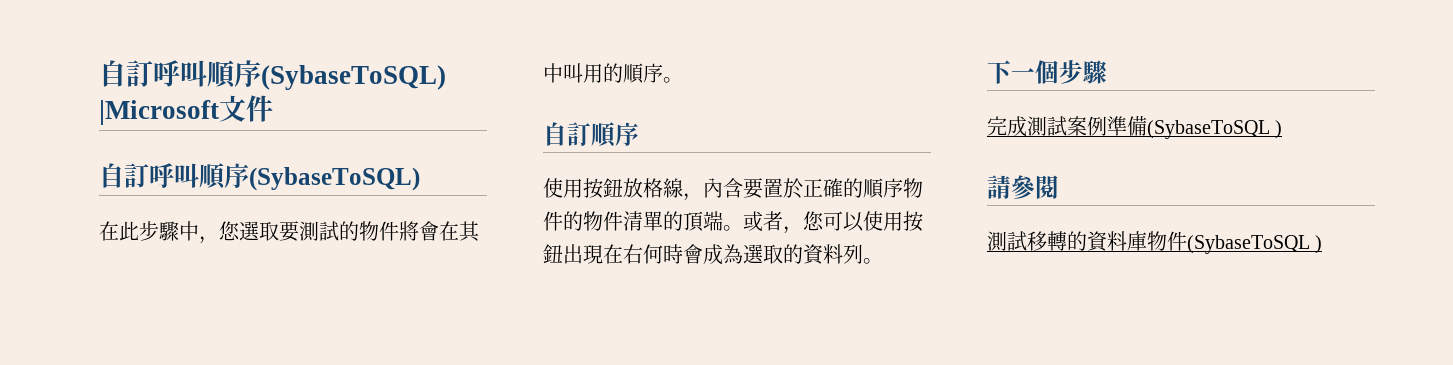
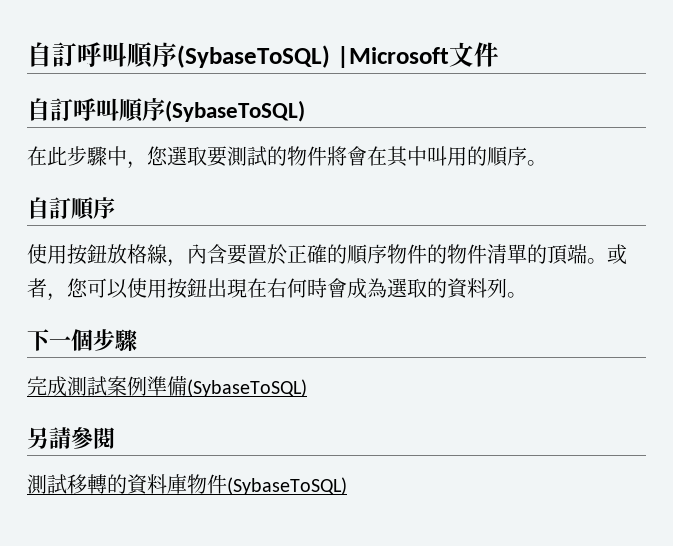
- 完成測試案例準備(SybaseToSQL )
- 請參閱
+ 完成測試案例準備(SybaseToSQL)
+ 另請參閱
- 測試移轉的資料庫物件(SybaseToSQL )
+ 測試移轉的資料庫物件(SybaseToSQL)

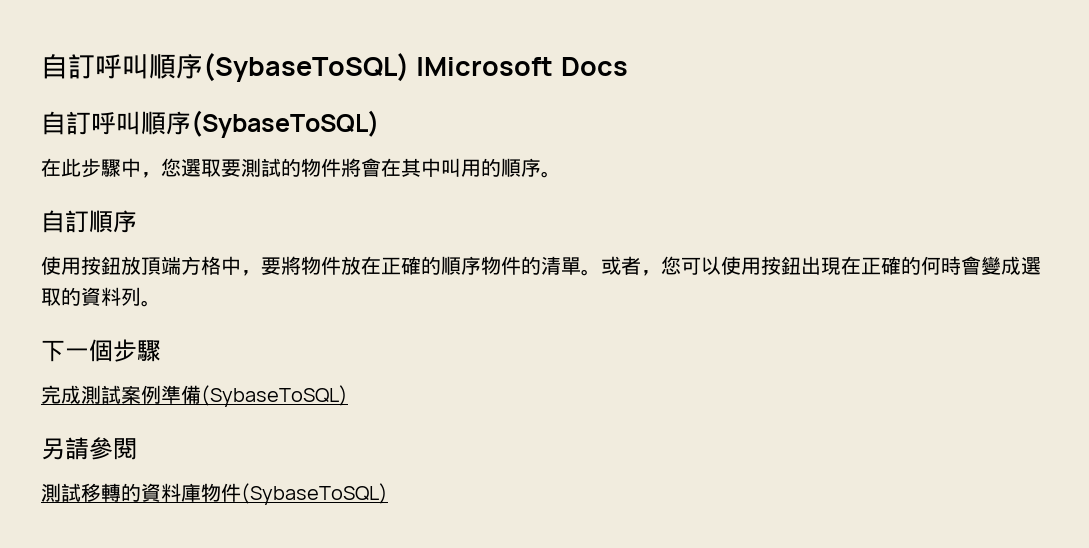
- 自訂呼叫順序(SybaseToSQL) |Microsoft文件
+ 自訂呼叫順序(SybaseToSQL) |Microsoft Docs
- 使用按鈕放格線，內含要置於正確的順序物件的物件清單的頂端。
+ 使用按鈕放頂端方格中，要將物件放在正確的順序物件的清單。
- 或者，您可以使用按鈕出現在右何時會成為選取的資料列。
+ 或者，您可以使用按鈕出現在正確的何時會變成選取的資料列。

